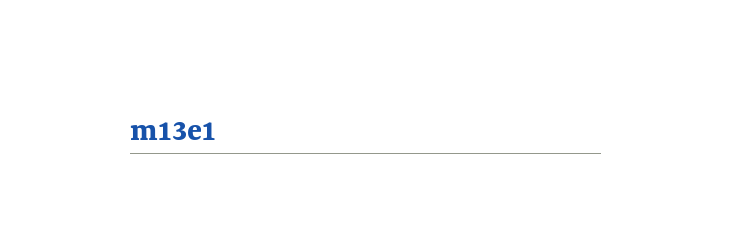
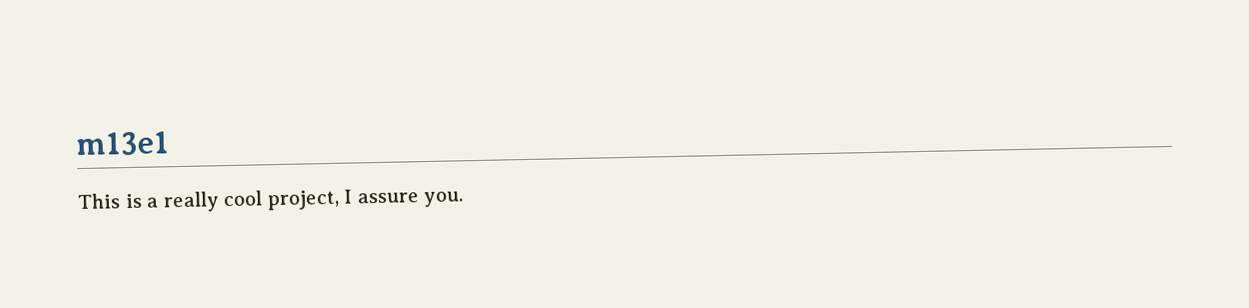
+ This is a really cool project, I assure you.

